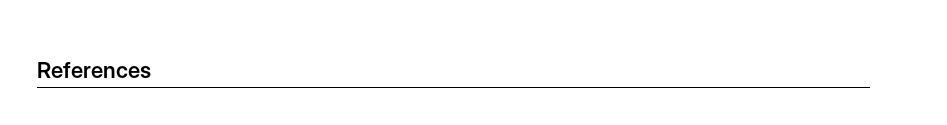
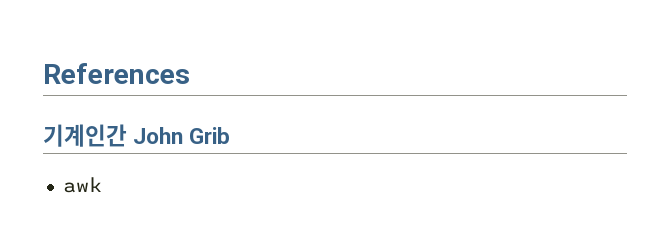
+ 기계인간 John Grib
+ awk

